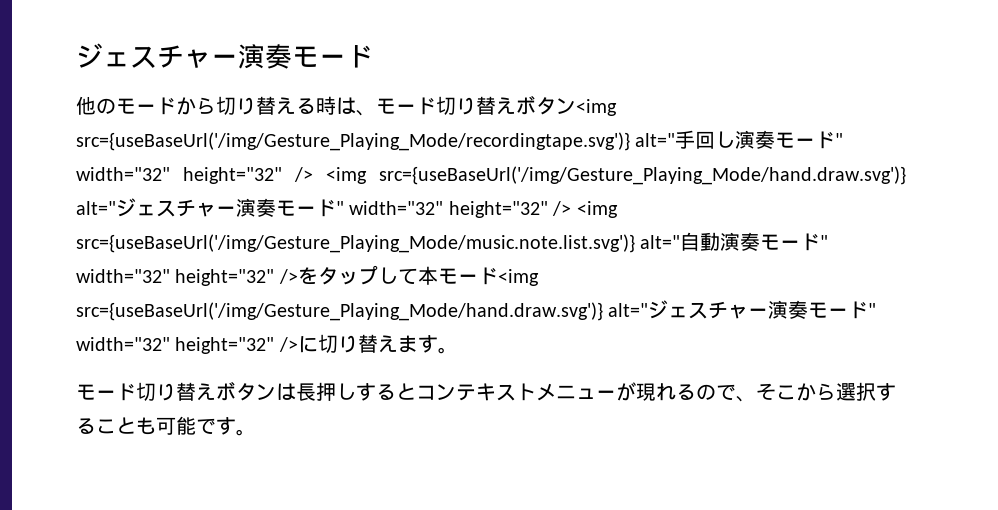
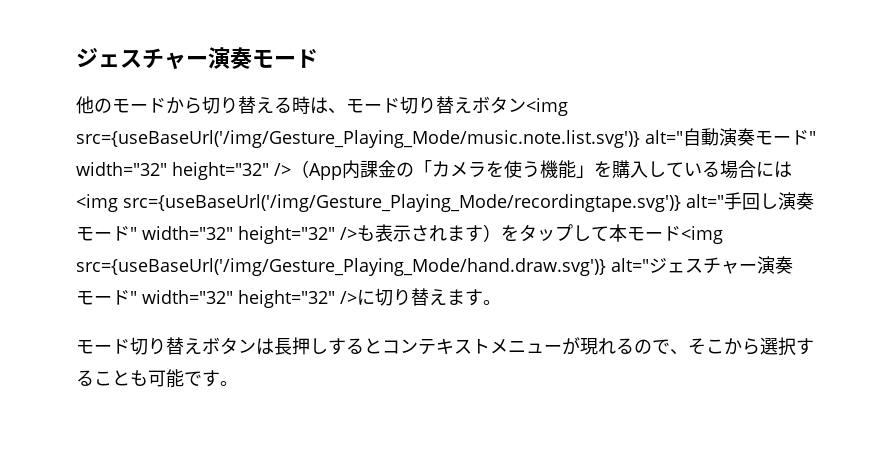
- 他のモードから切り替える時は、モード切り替えボタン<img src={useBaseUrl('/img/Gesture_Playing_Mode/recordingtape.svg')} alt="手回し演奏モード" width="32" height="32" /> <img src={useBaseUrl('/img/Gesture_Playing_Mode/hand.draw.svg')} alt="ジェスチャー演奏モード" width="32" height="32" /> <img src={useBaseUrl('/img/Gesture_Playing_Mode/music.note.list.svg')} alt="自動演奏モード" width="32" height="32" />をタップして本モード<img src={useBaseUrl('/img/Gesture_Playing_Mode/hand.draw.svg')} alt="ジェスチャー演奏モード" width="32" height="32" />に切り替えます。
+ 他のモードから切り替える時は、モード切り替えボタン<img src={useBaseUrl('/img/Gesture_Playing_Mode/music.note.list.svg')} alt="自動演奏モード" width="32" height="32" />（App内課金の「カメラを使う機能」を購入している場合には<img src={useBaseUrl('/img/Gesture_Playing_Mode/recordingtape.svg')} alt="手回し演奏モード" width="32" height="32" />も表示されます）をタップして本モード<img src={useBaseUrl('/img/Gesture_Playing_Mode/hand.draw.svg')} alt="ジェスチャー演奏モード" width="32" height="32" />に切り替えます。

